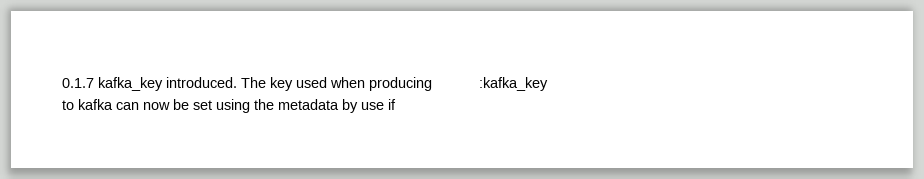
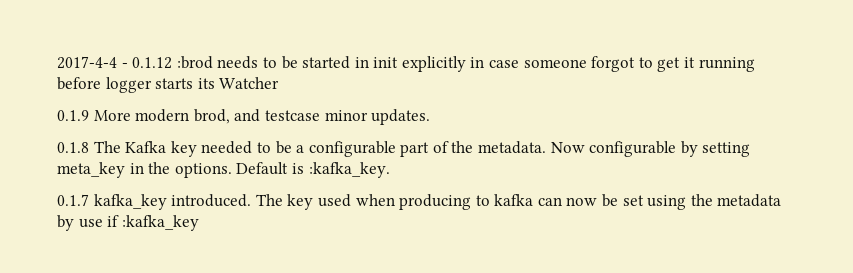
+ 2017-4-4 - 0.1.12 :brod needs to be started in init explicitly in case someone forgot to get it running before logger starts its Watcher
+ 0.1.9 More modern brod, and testcase minor updates.
+ 0.1.8 The Kafka key needed to be a configurable part of the metadata. Now configurable by setting meta_key in the options. Default is :kafka_key.

